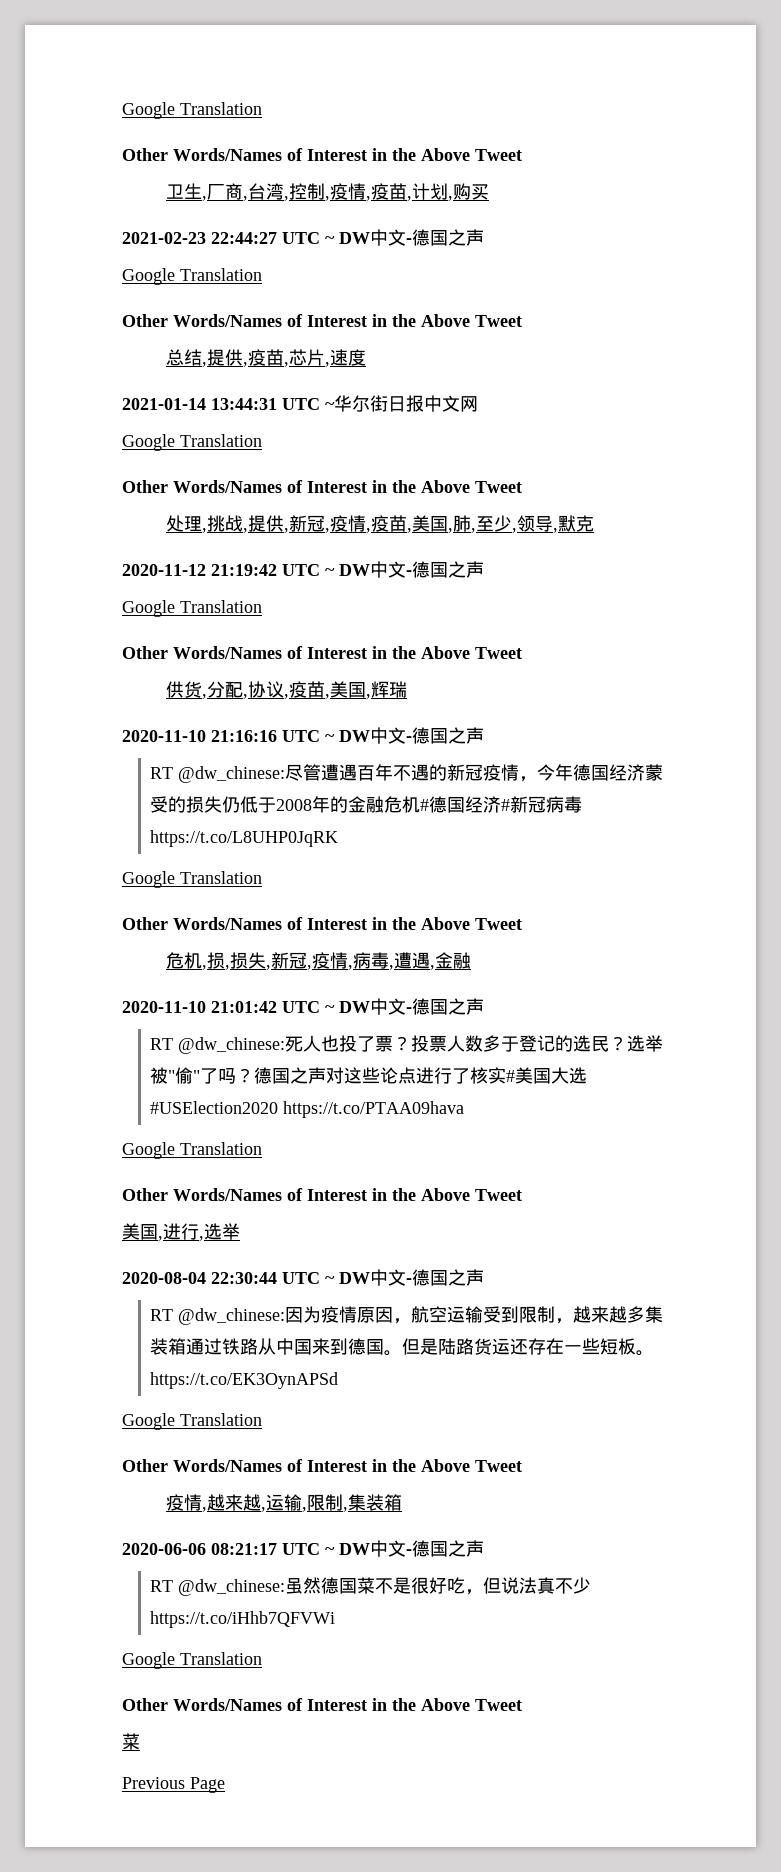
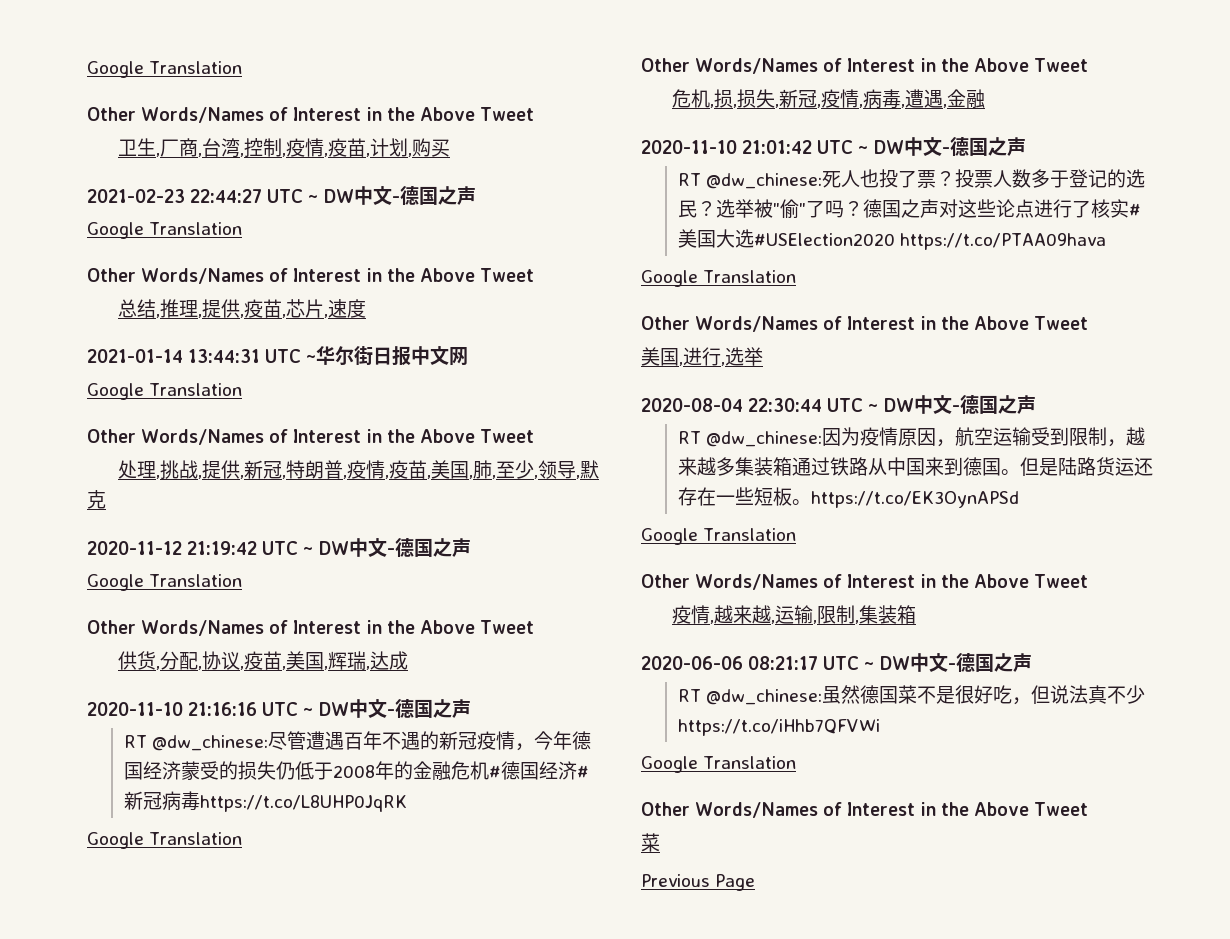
- 总结,提供,疫苗,芯片,速度
+ 总结,推理,提供,疫苗,芯片,速度
- 处理,挑战,提供,新冠,疫情,疫苗,美国,肺,至少,领导,默克
+ 处理,挑战,提供,新冠,特朗普,疫情,疫苗,美国,肺,至少,领导,默克
- 供货,分配,协议,疫苗,美国,辉瑞
+ 供货,分配,协议,疫苗,美国,辉瑞,达成

